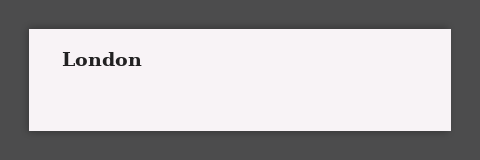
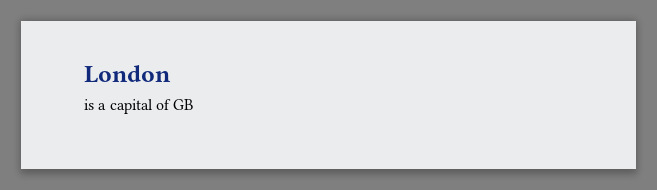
+ is a capital of GB

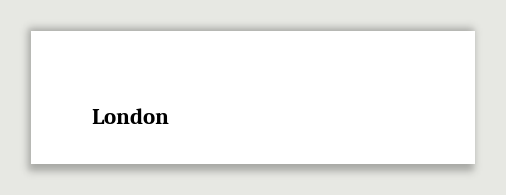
- is a capital of GB

